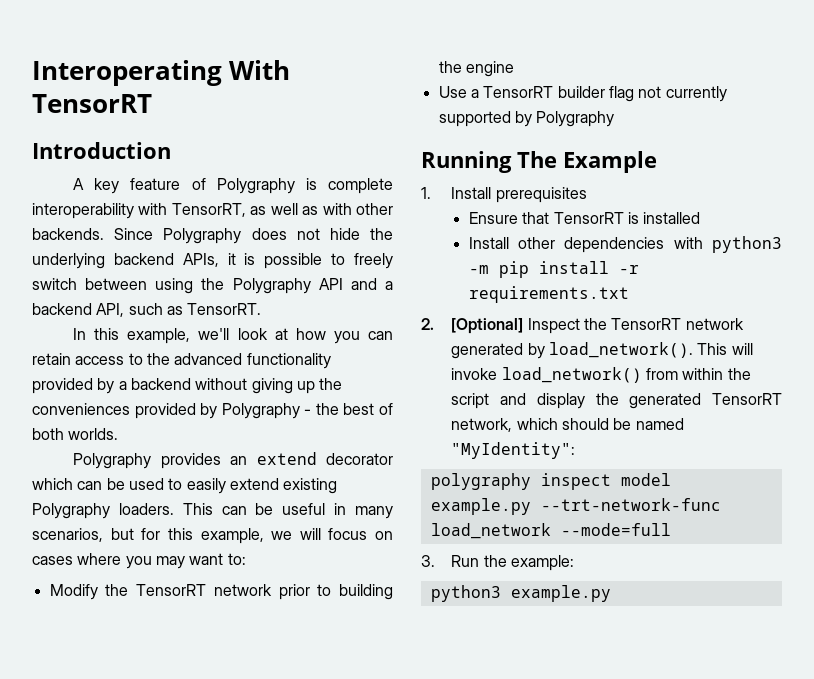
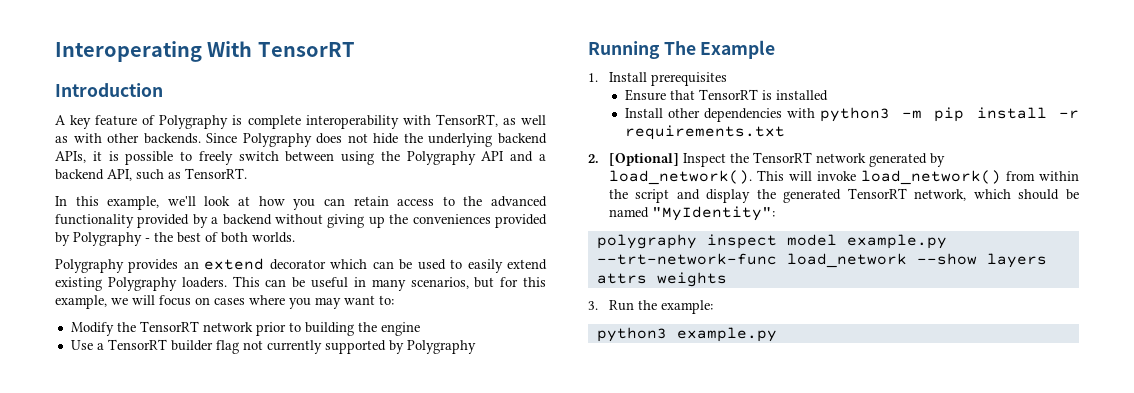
- polygraphy inspect model example.py --trt-network-func load_network --mode=full
+ polygraphy inspect model example.py --trt-network-func load_network --show layers attrs weights

